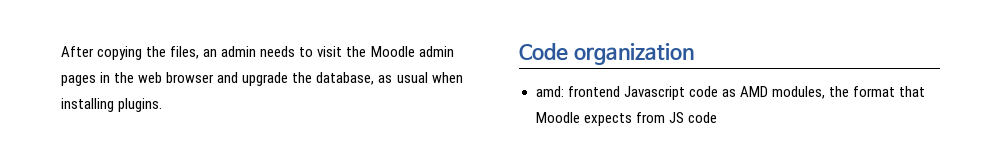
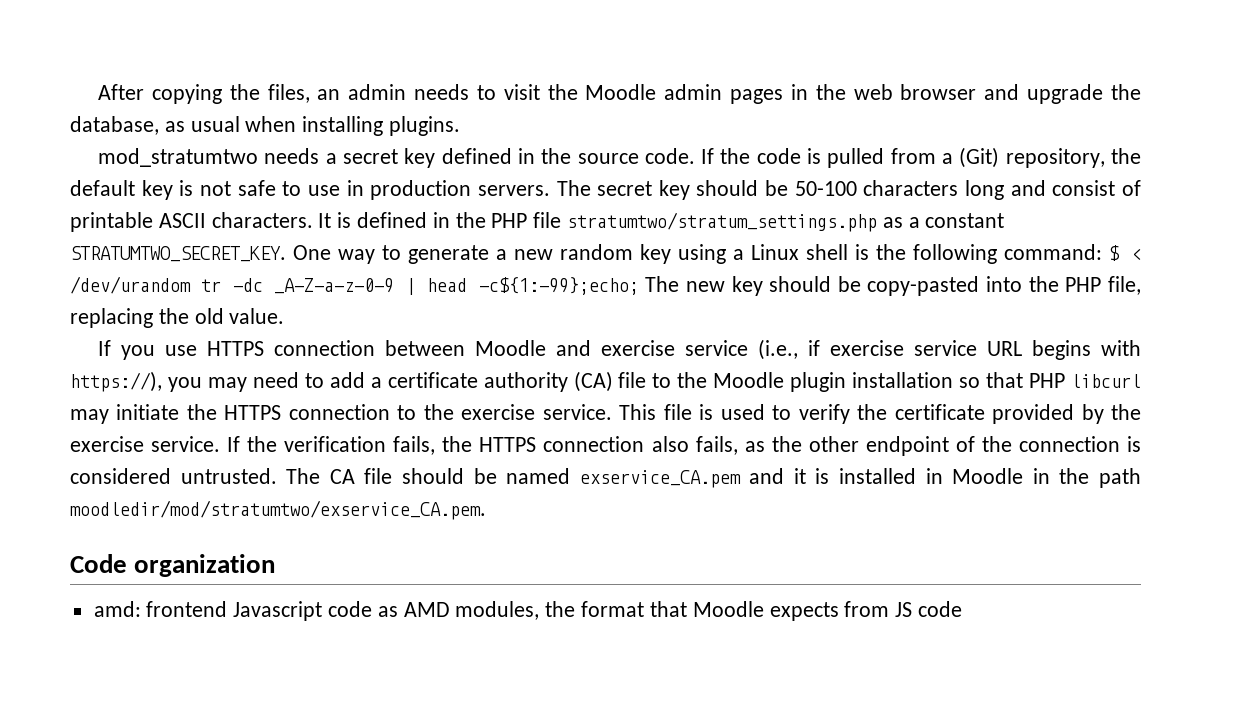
+ mod_stratumtwo needs a secret key defined in the source code. If the code is pulled from a (Git) repository, the default key is not safe to use in production servers. The secret key should be 50-100 characters long and consist of printable ASCII characters. It is defined in the PHP file stratumtwo/stratum_settings.php as a constant STRATUMTWO_SECRET_KEY. One way to generate a new random key using a Linux shell is the following command: $ < /dev/urandom tr -dc _A-Z-a-z-0-9 | head -c${1:-99};echo; The new key should be copy-pasted into the PHP file, replacing the old value.
+ If you use HTTPS connection between Moodle and exercise service (i.e., if exercise service URL begins with https://), you may need to add a certificate authority (CA) file to the Moodle plugin installation so that PHP libcurl may initiate the HTTPS connection to the exercise service. This file is used to verify the certificate provided by the exercise service. If the verification fails, the HTTPS connection also fails, as the other endpoint of the connection is considered untrusted. The CA file should be named exservice_CA.pem and it is installed in Moodle in the path moodledir/mod/stratumtwo/exservice_CA.pem.

